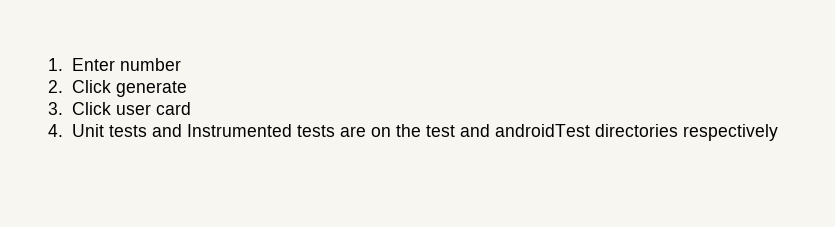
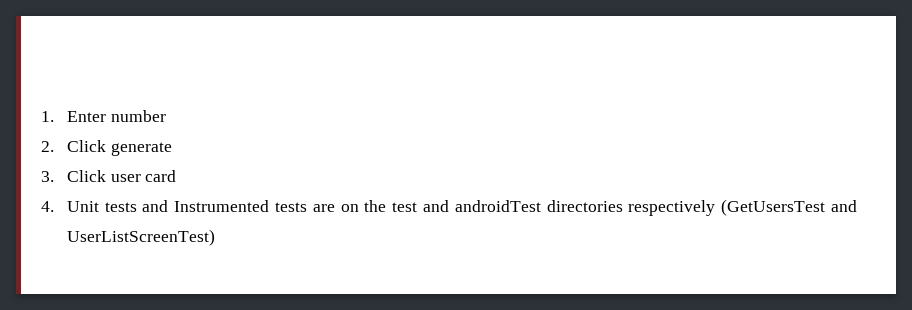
- 4. Unit tests and Instrumented tests are on the test and androidTest directories respectively
+ 4. Unit tests and Instrumented tests are on the test and androidTest directories respectively (GetUsersTest and UserListScreenTest)

